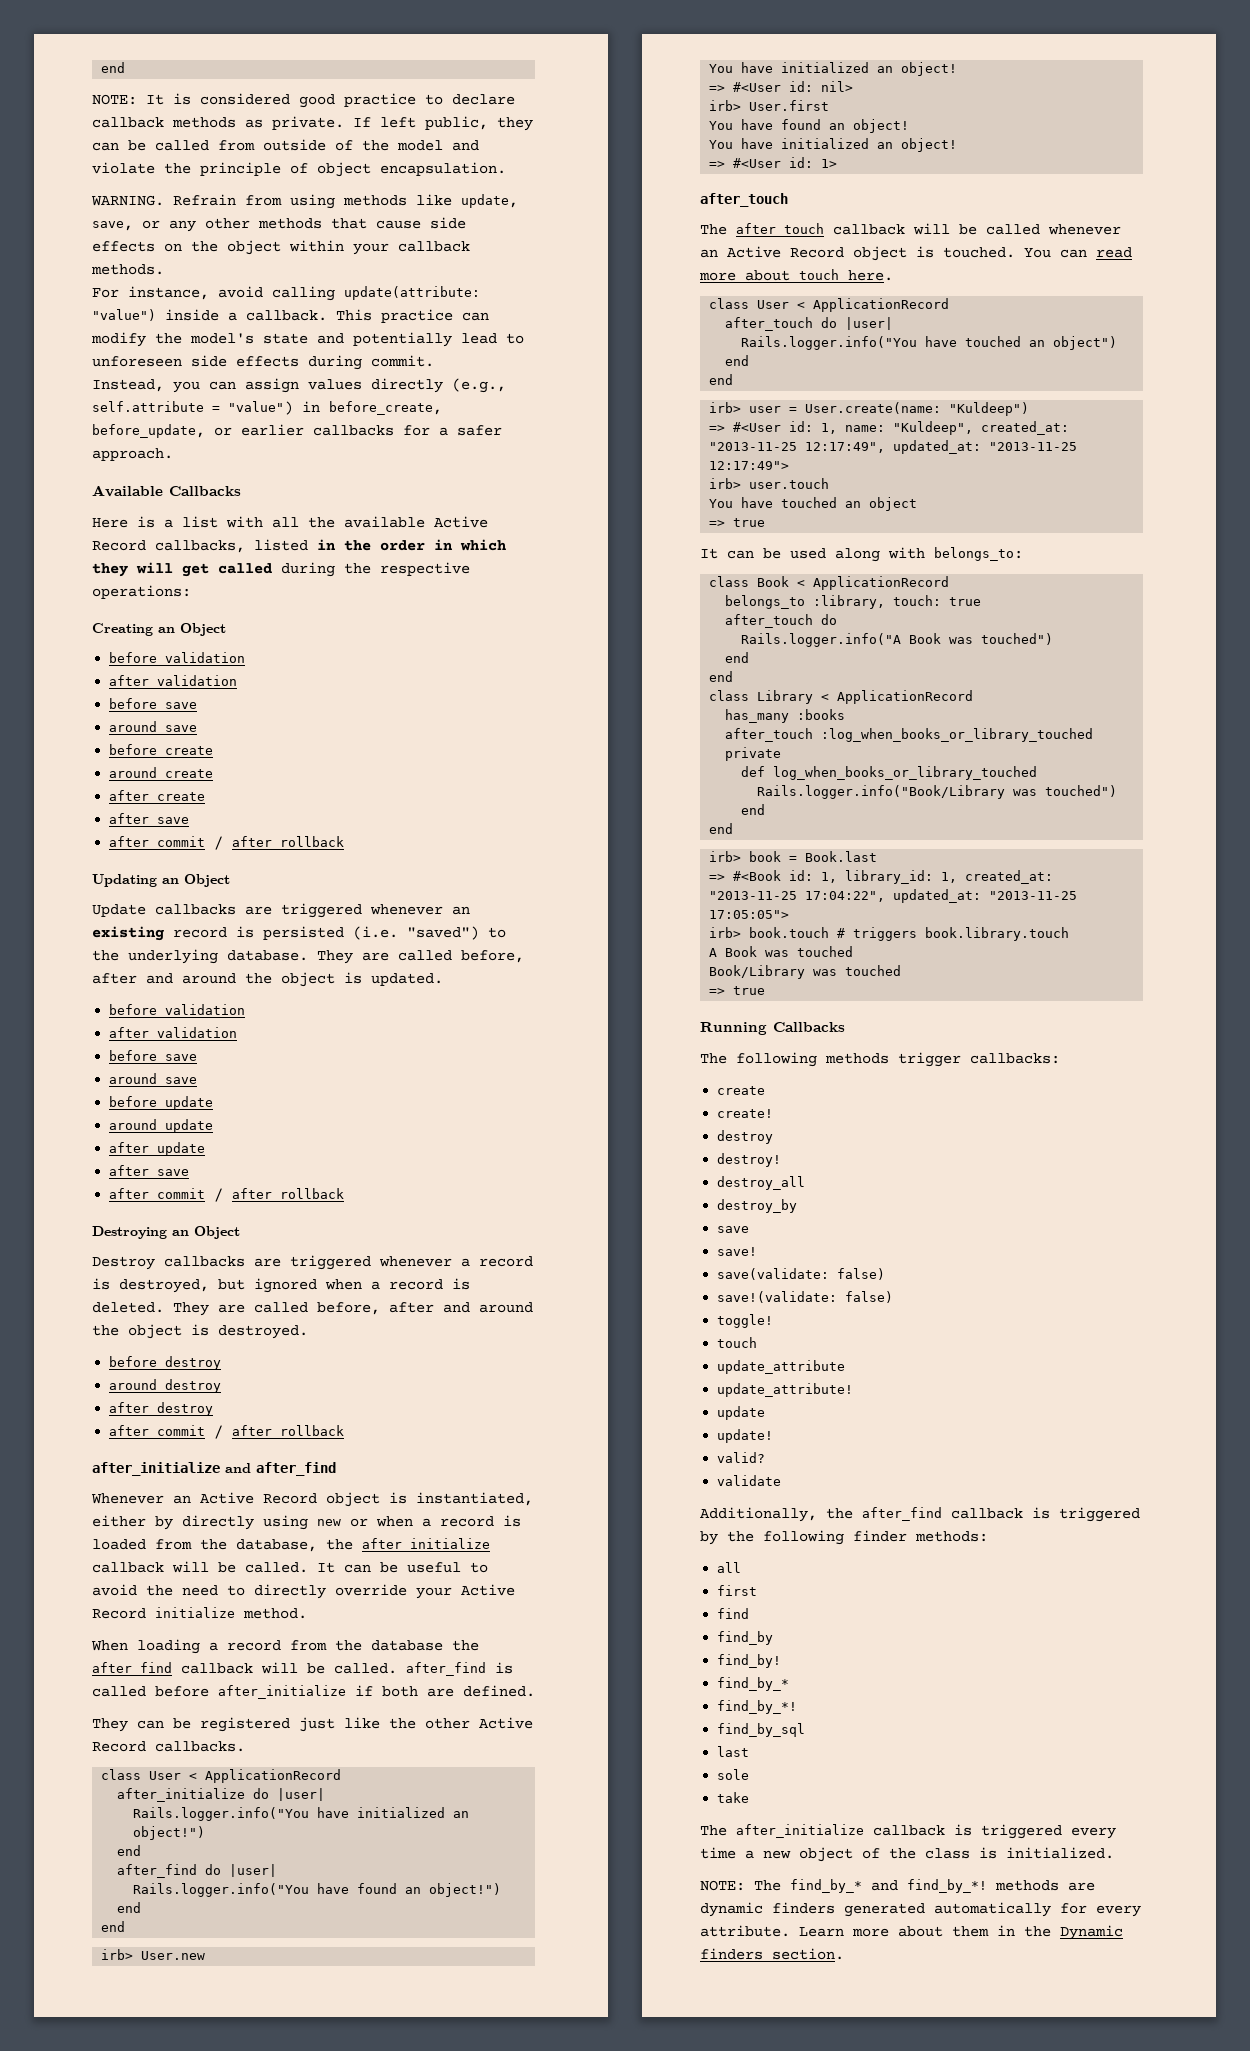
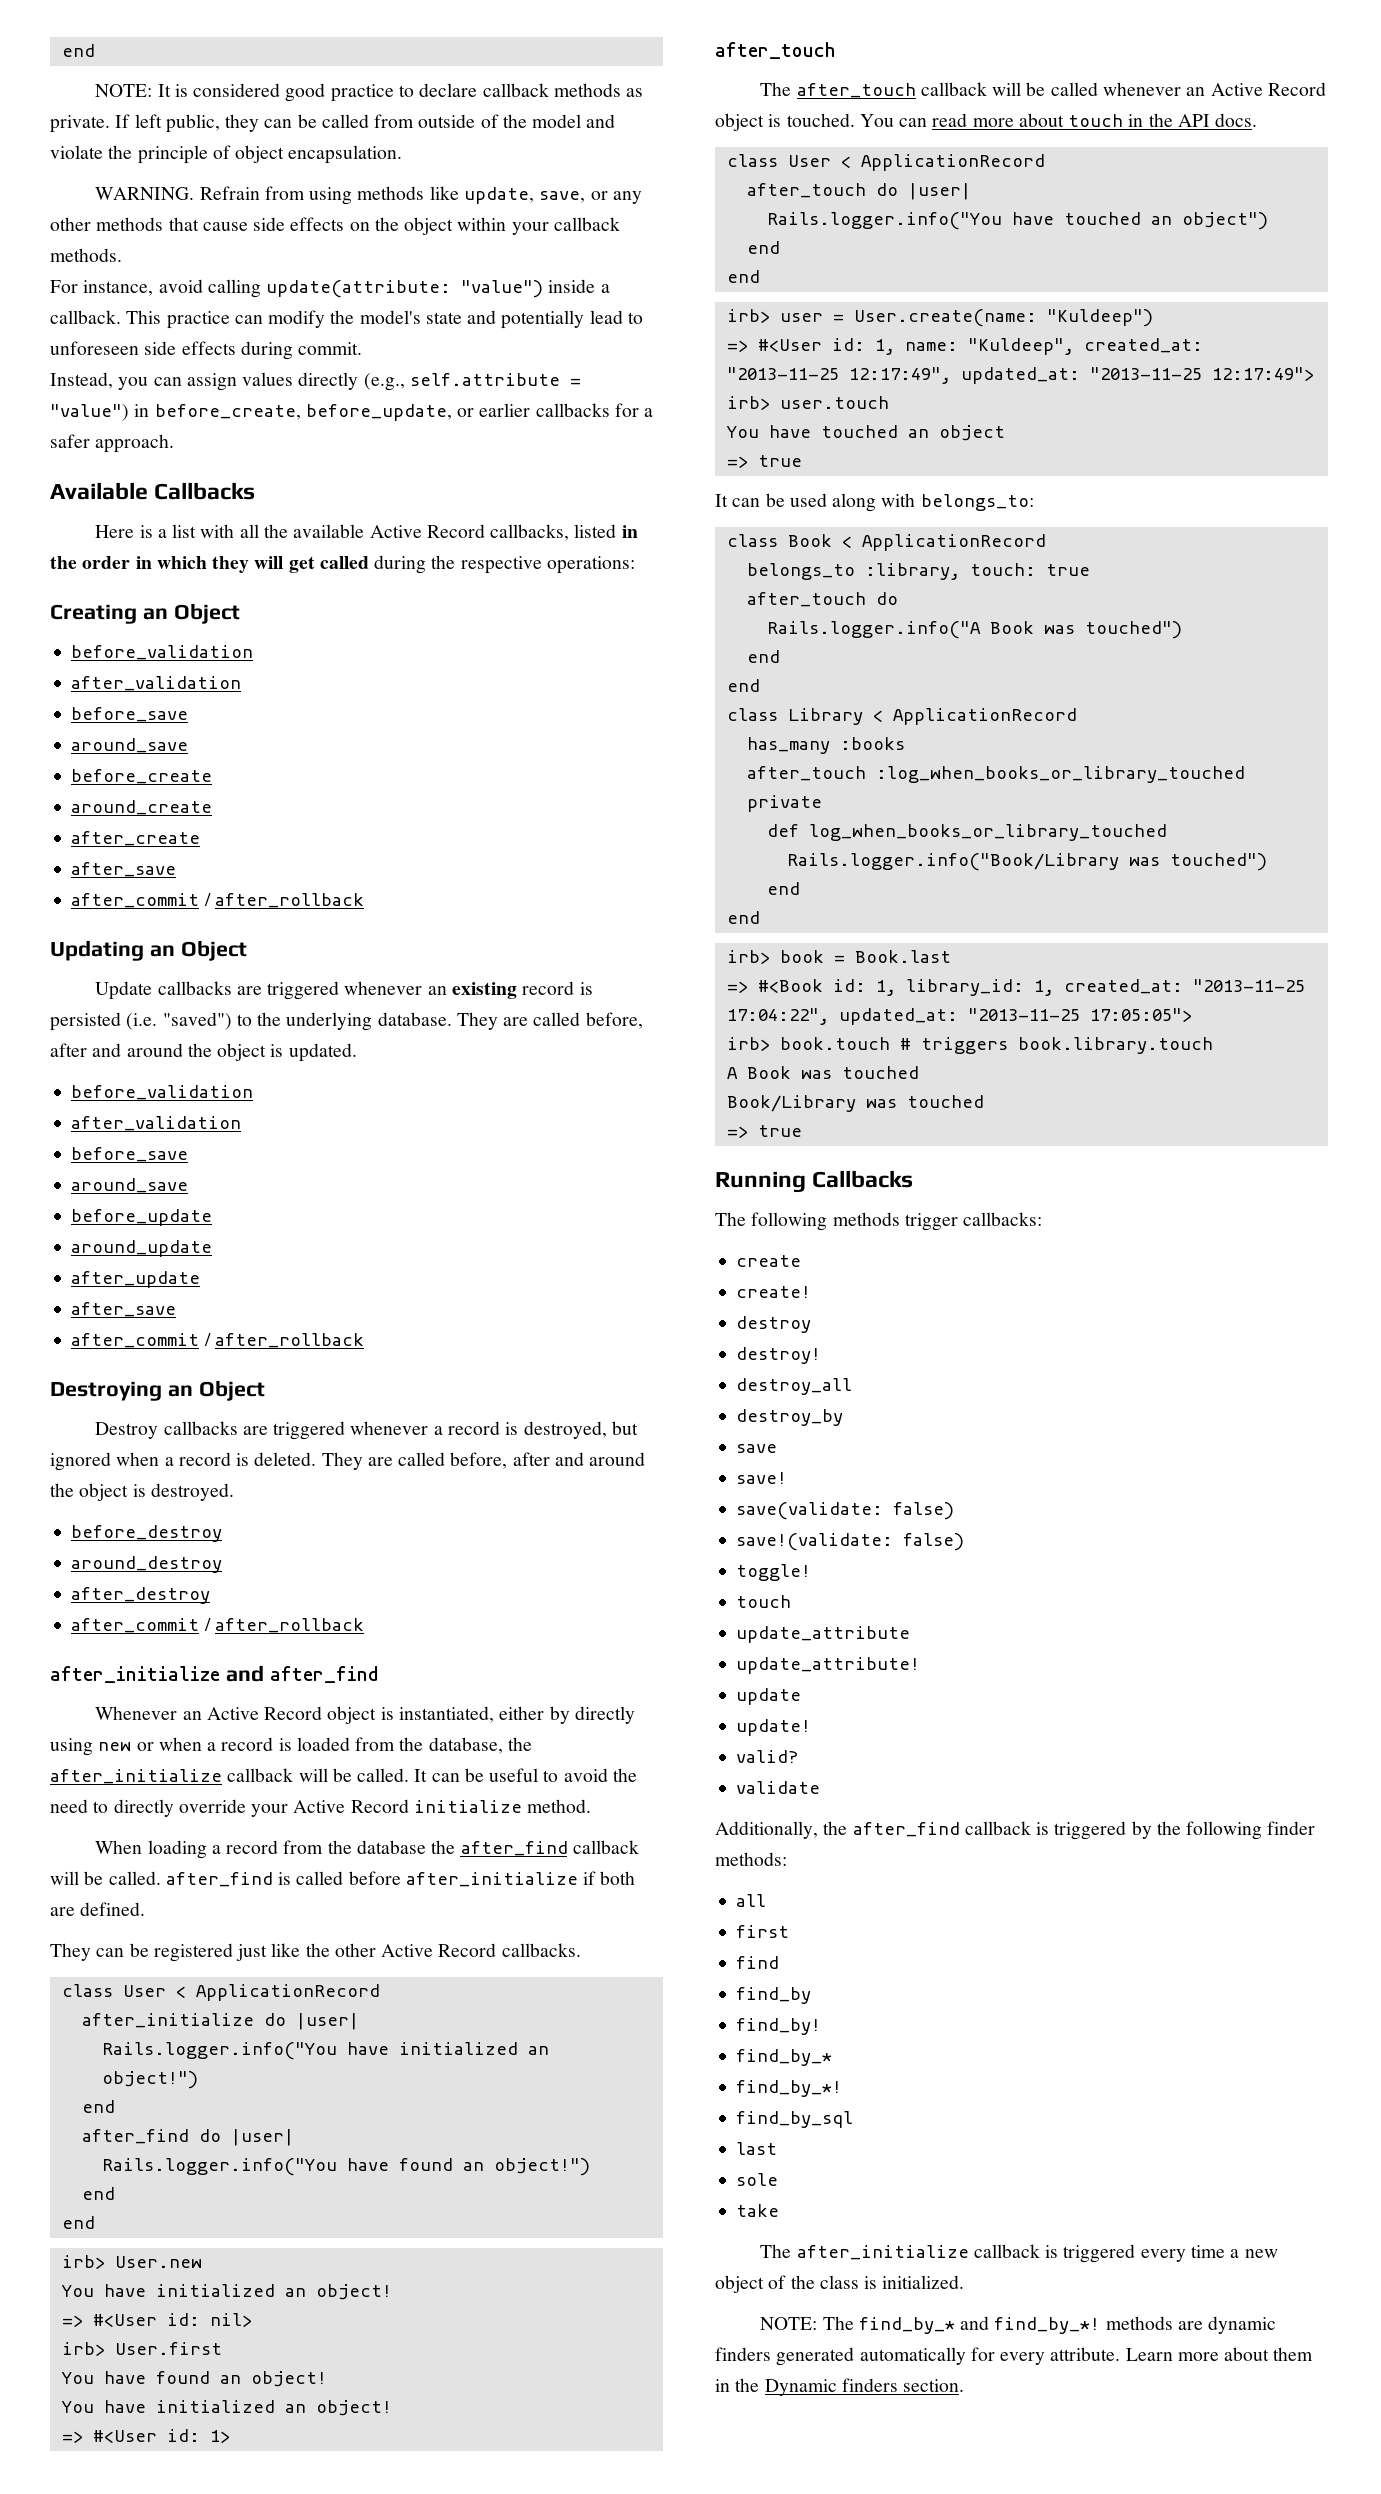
- You can read more about touch here.
+ You can read more about touch in the API docs.

